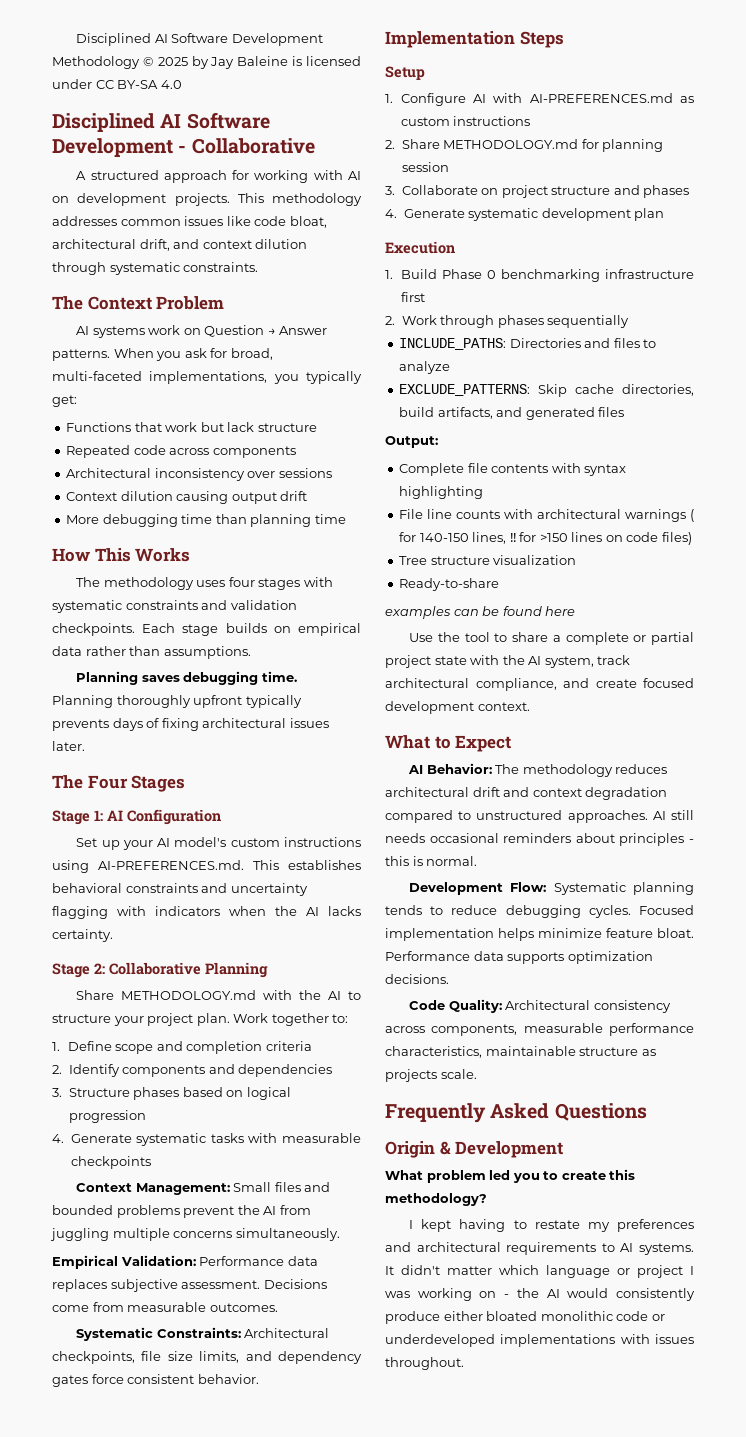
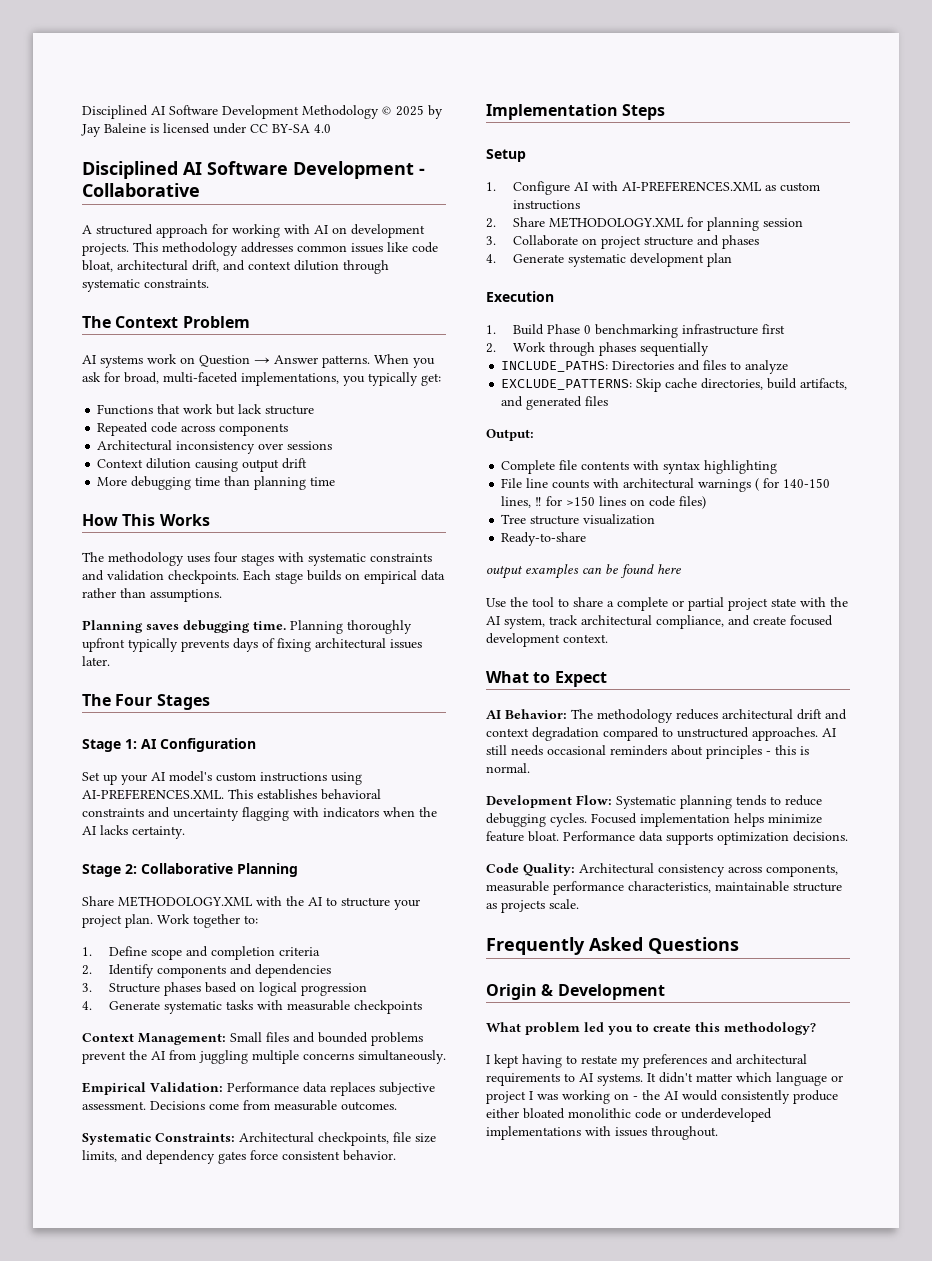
- Set up your AI model's custom instructions using AI-PREFERENCES.md. This establishes behavioral constraints and uncertainty flagging with indicators when the AI lacks certainty.
+ Set up your AI model's custom instructions using AI-PREFERENCES.XML. This establishes behavioral constraints and uncertainty flagging with indicators when the AI lacks certainty.
- Share METHODOLOGY.md with the AI to structure your project plan.
+ Share METHODOLOGY.XML with the AI to structure your project plan.
- 1. Configure AI with AI-PREFERENCES.md as custom instructions
+ 1. Configure AI with AI-PREFERENCES.XML as custom instructions
- 2. Share METHODOLOGY.md for planning session
+ 2. Share METHODOLOGY.XML for planning session
- examples can be found here
+ output examples can be found here

